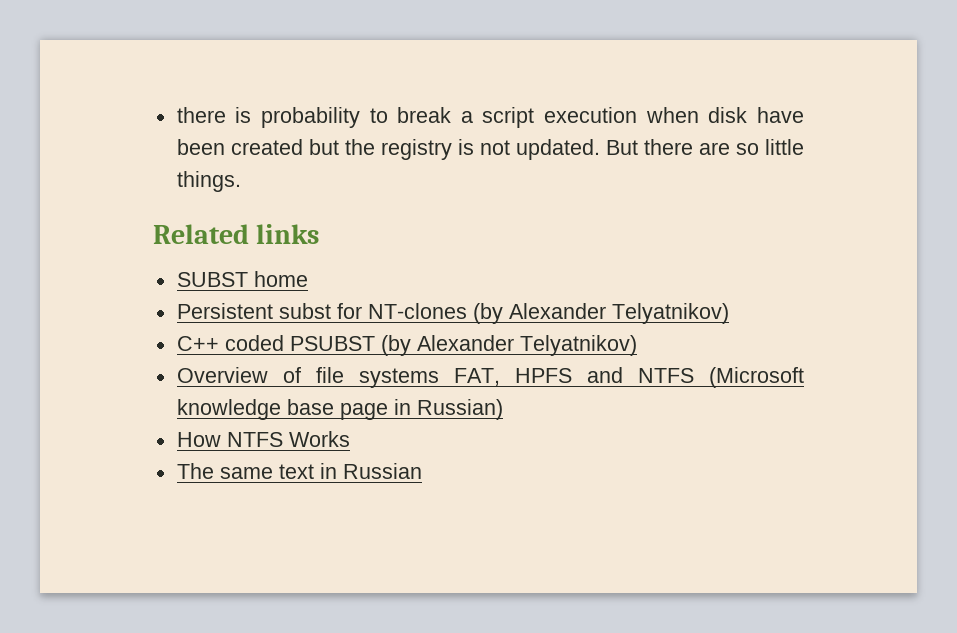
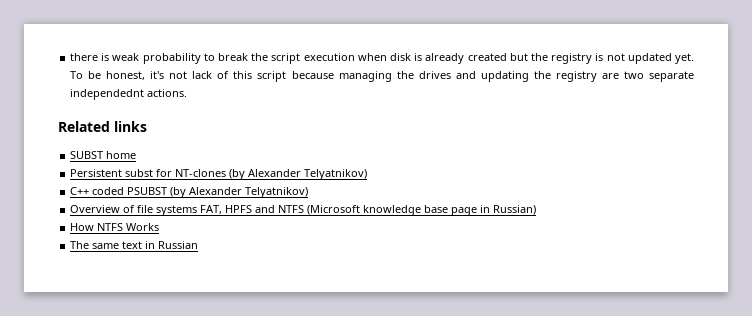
- there is probability to break a script execution when disk have been created but the registry is not updated. But there are so little things.
+ there is weak probability to break the script execution when disk is already created but the registry is not updated yet. To be honest, it's not lack of this script because managing the drives and updating the registry are two separate independednt actions.

